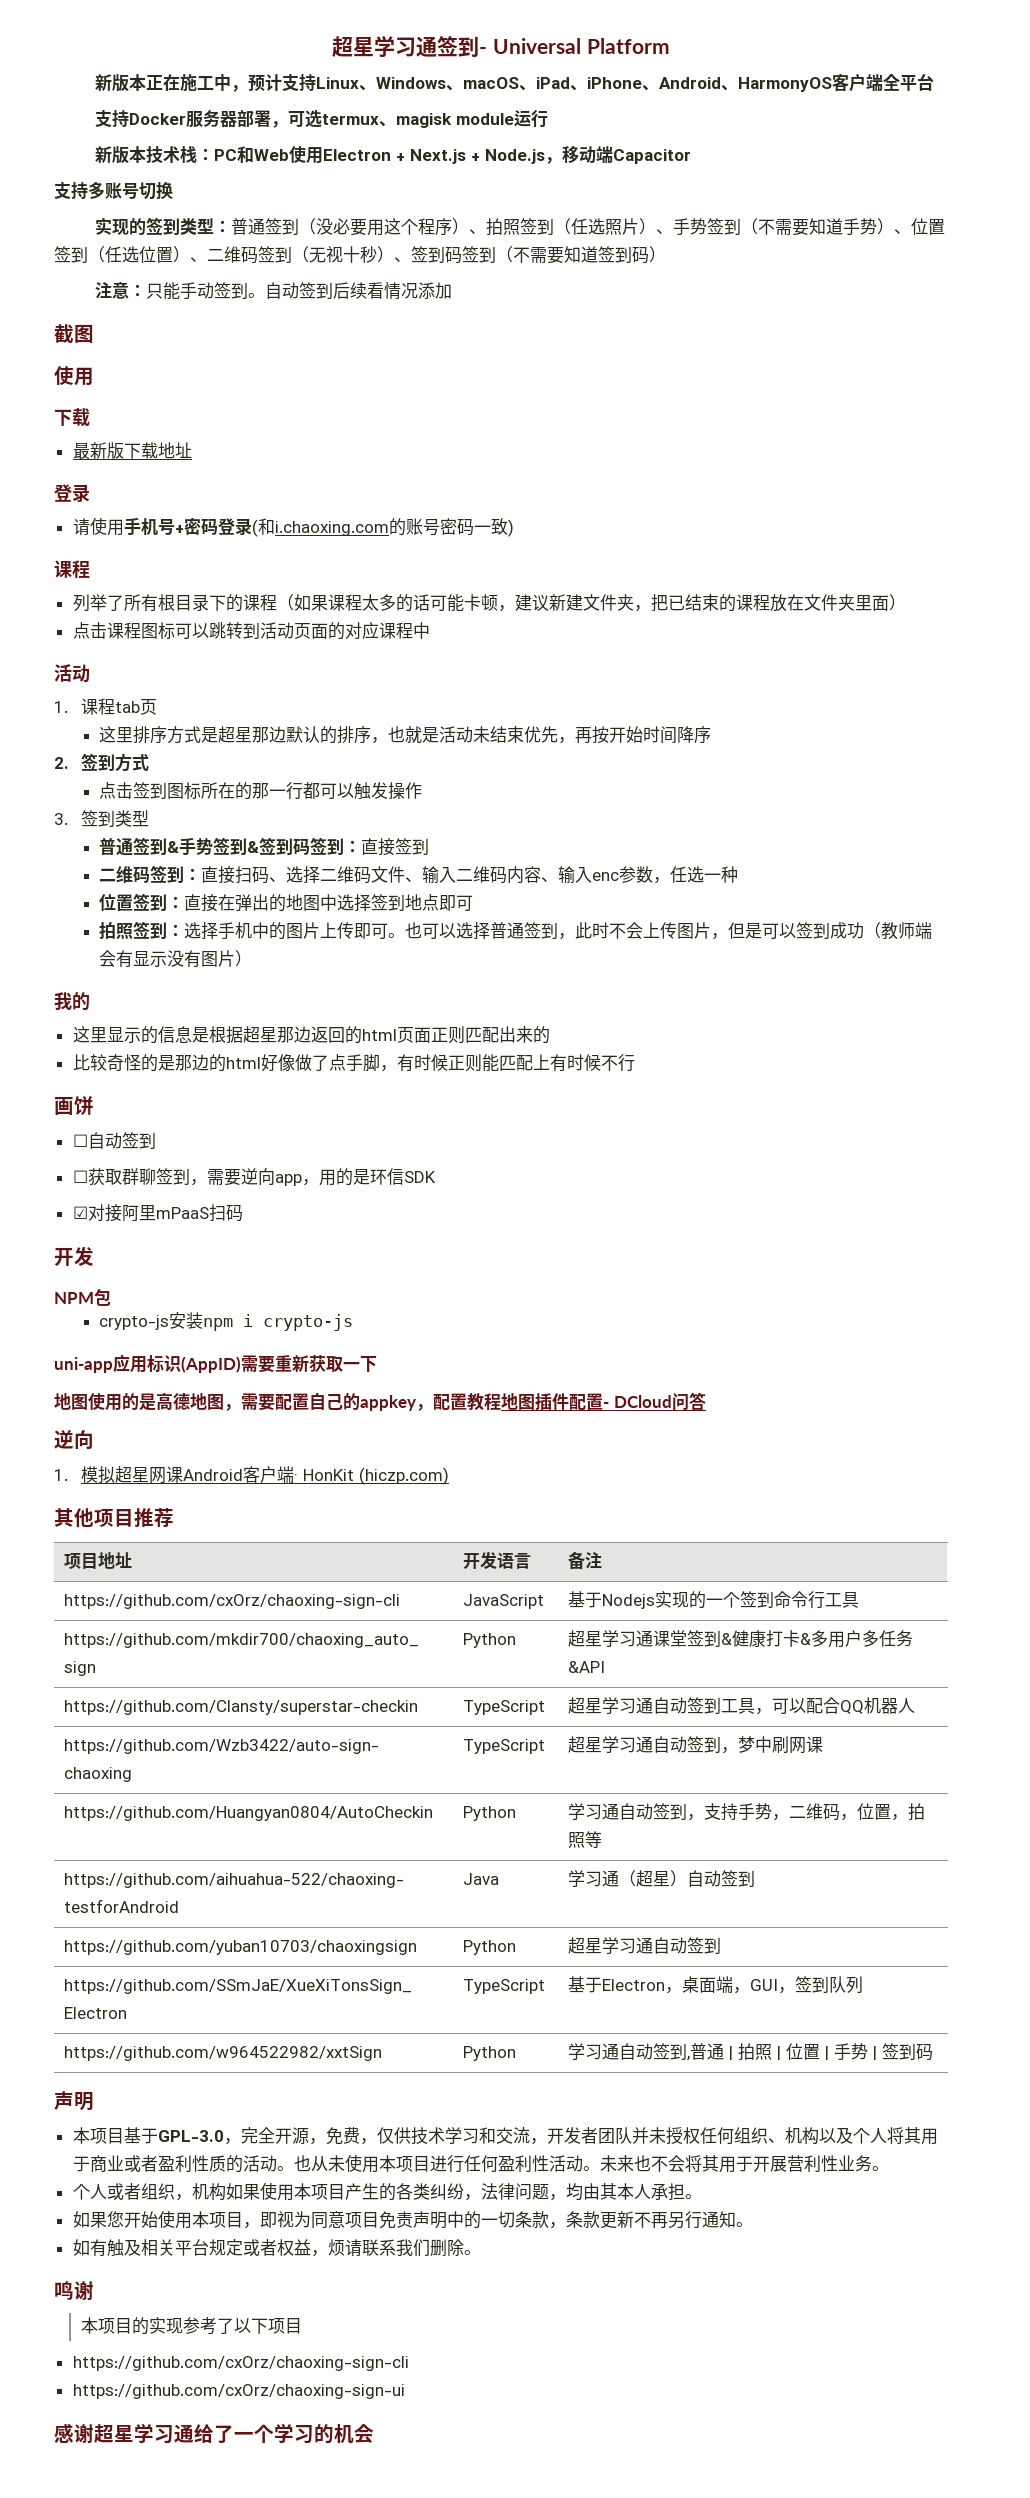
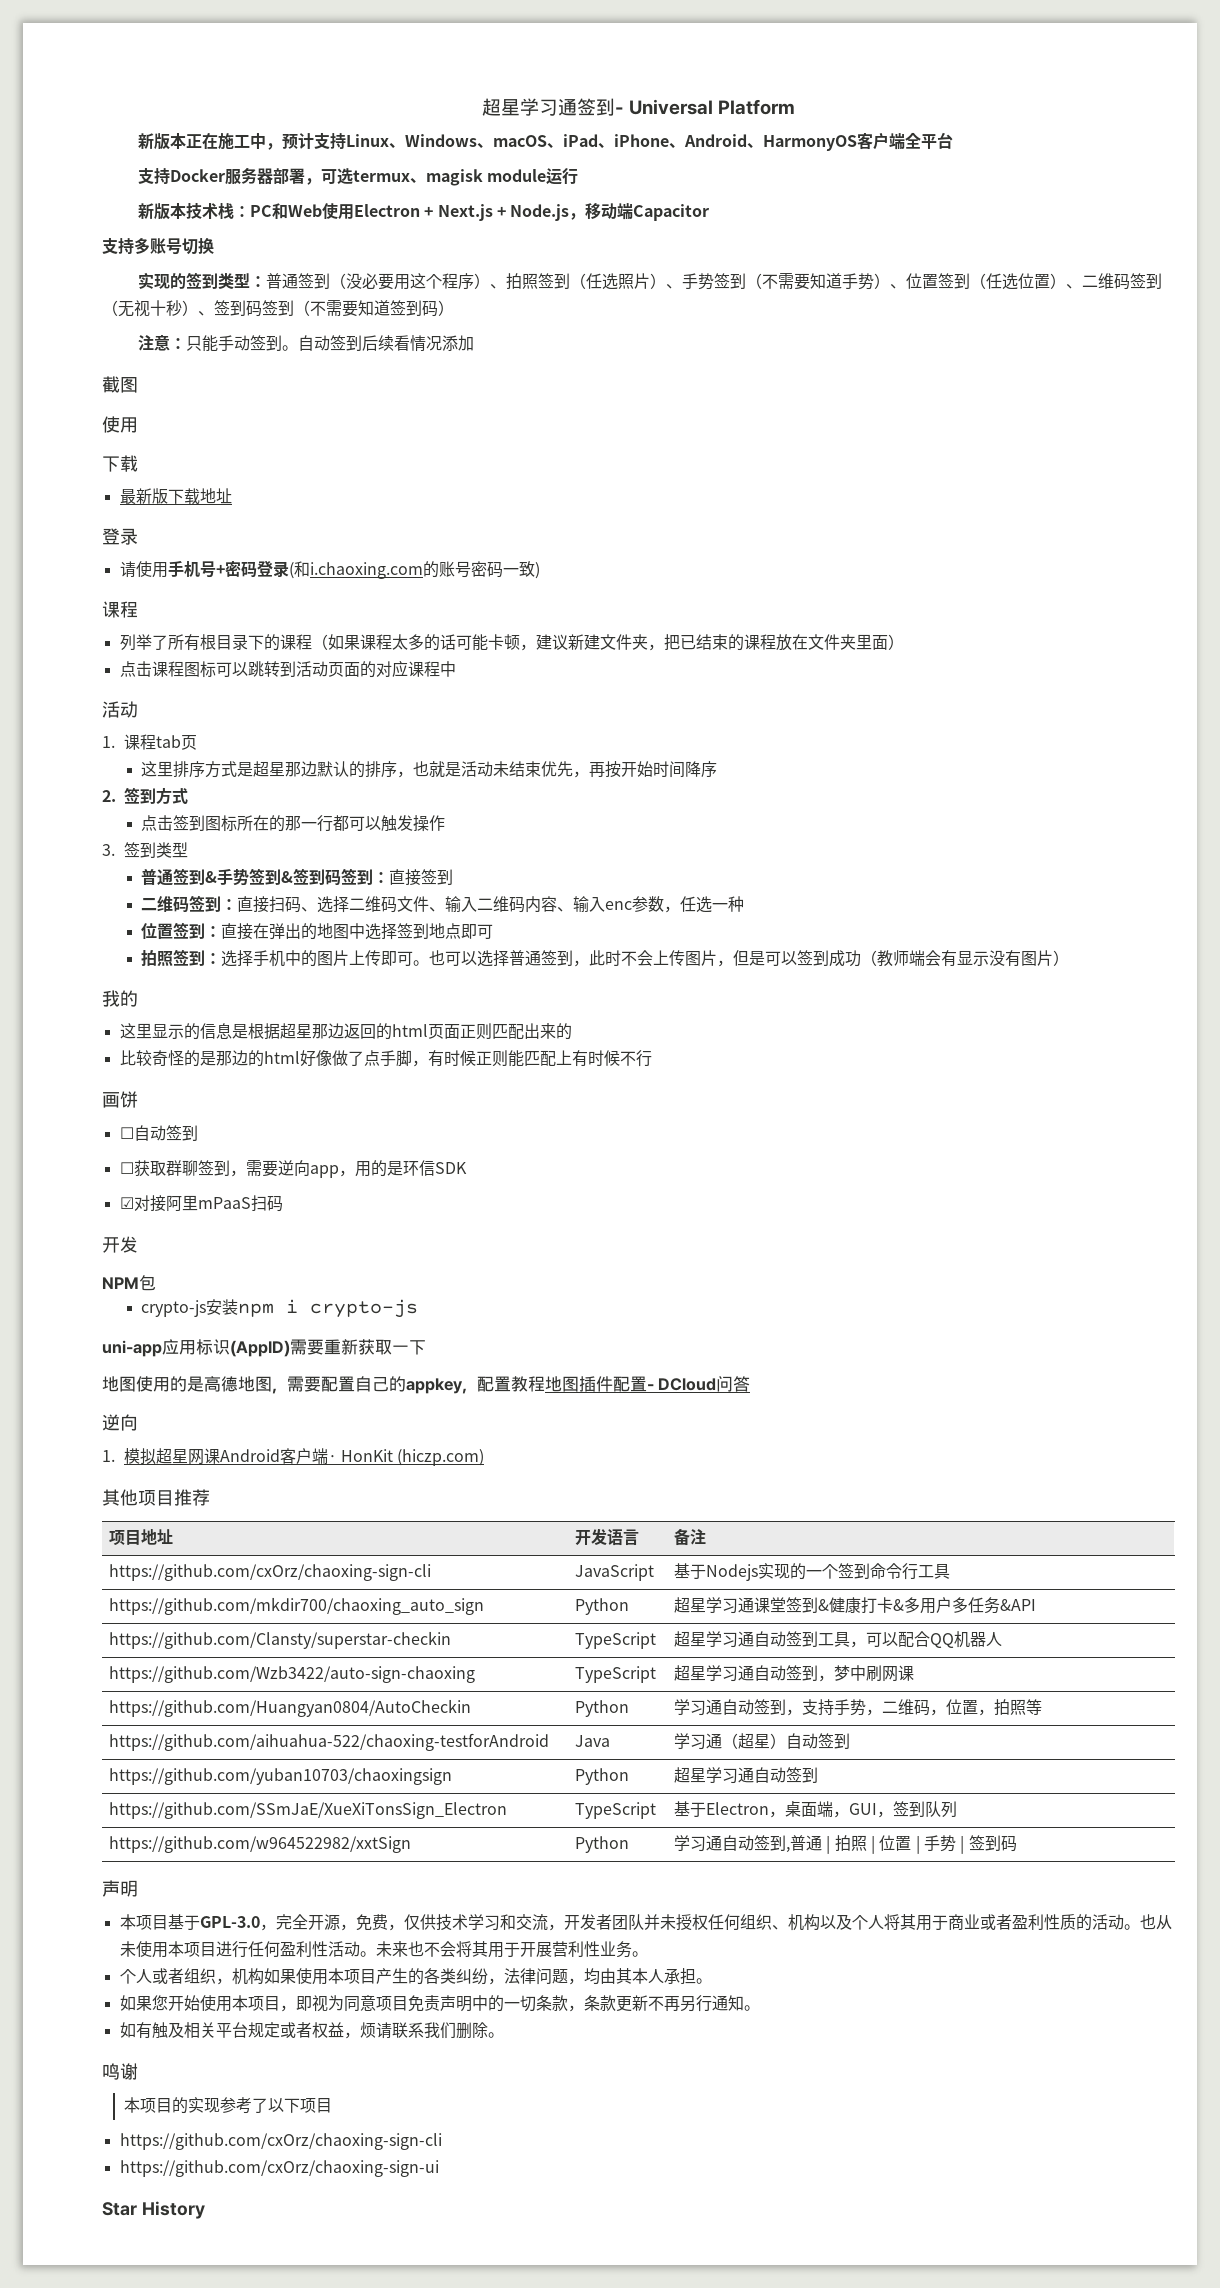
- 感谢超星学习通给了一个学习的机会
+ Star History

